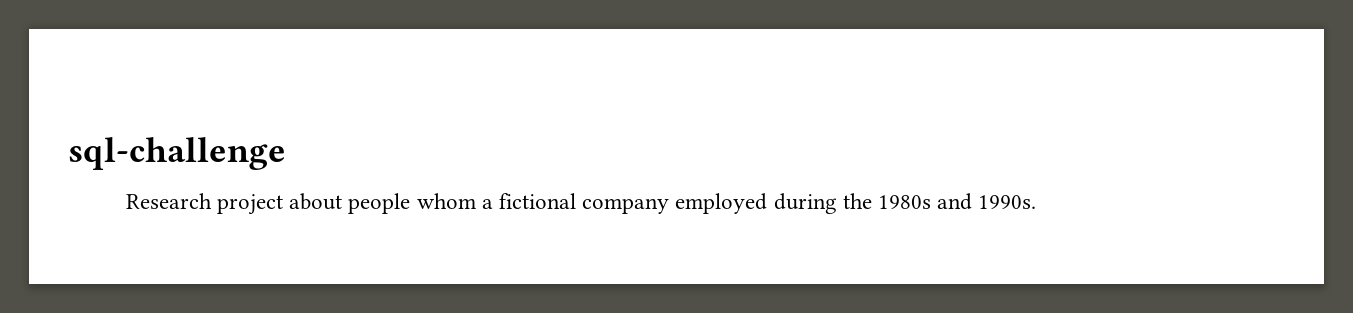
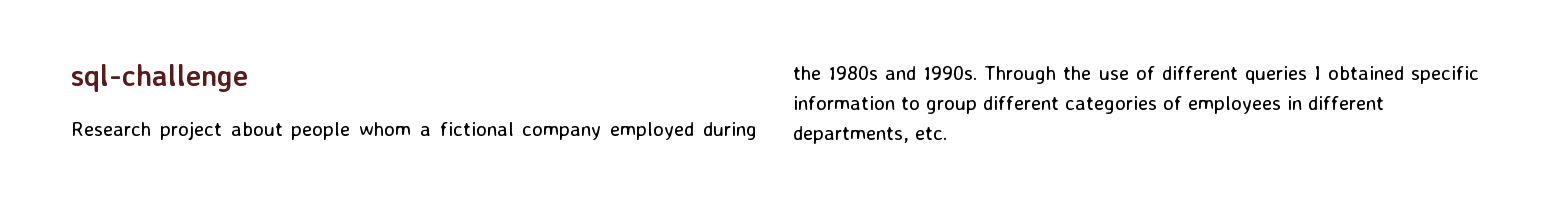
+ Through the use of different queries I obtained specific information to group different categories of employees in different departments, etc.

